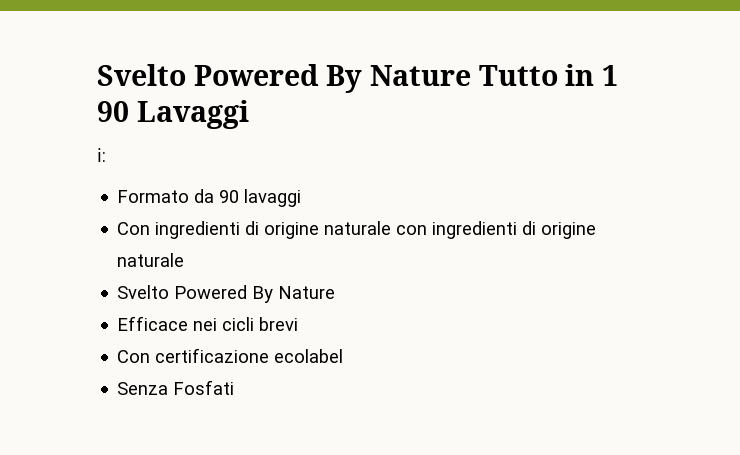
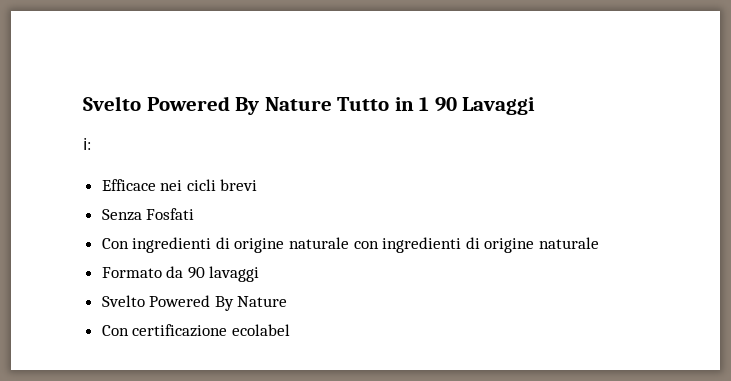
- Formato da 90 lavaggi
+ Efficace nei cicli brevi
+ Senza Fosfati
  Con ingredienti di origine naturale con ingredienti di origine naturale
+ Formato da 90 lavaggi
  Svelto Powered By Nature
- Efficace nei cicli brevi
- Senza Fosfati

